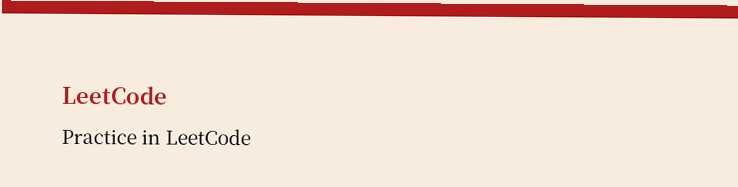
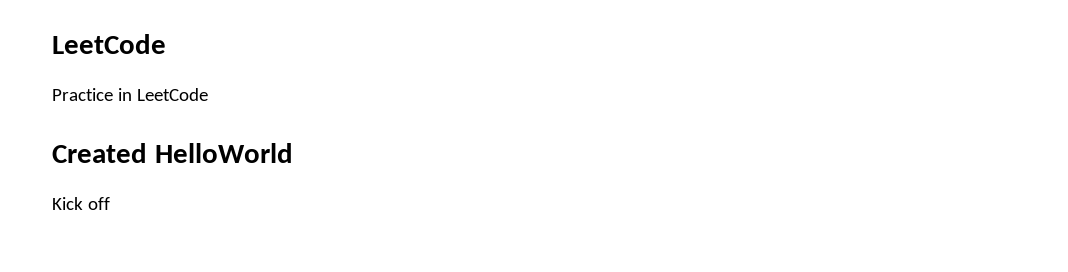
+ Created HelloWorld
+ Kick off

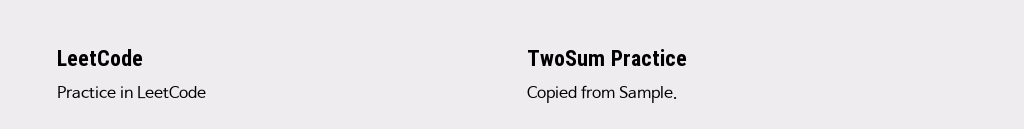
- Created HelloWorld
- Kick off
+ TwoSum Practice
+ Copied from Sample.

